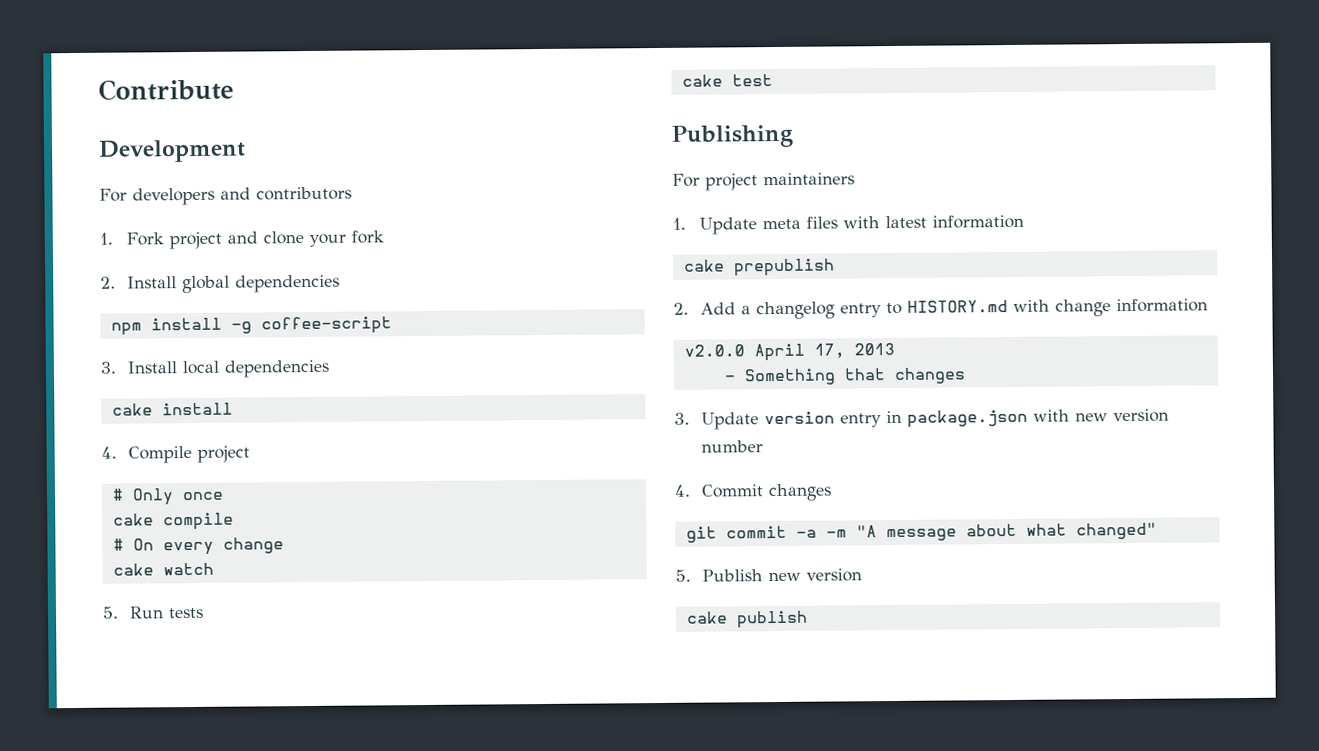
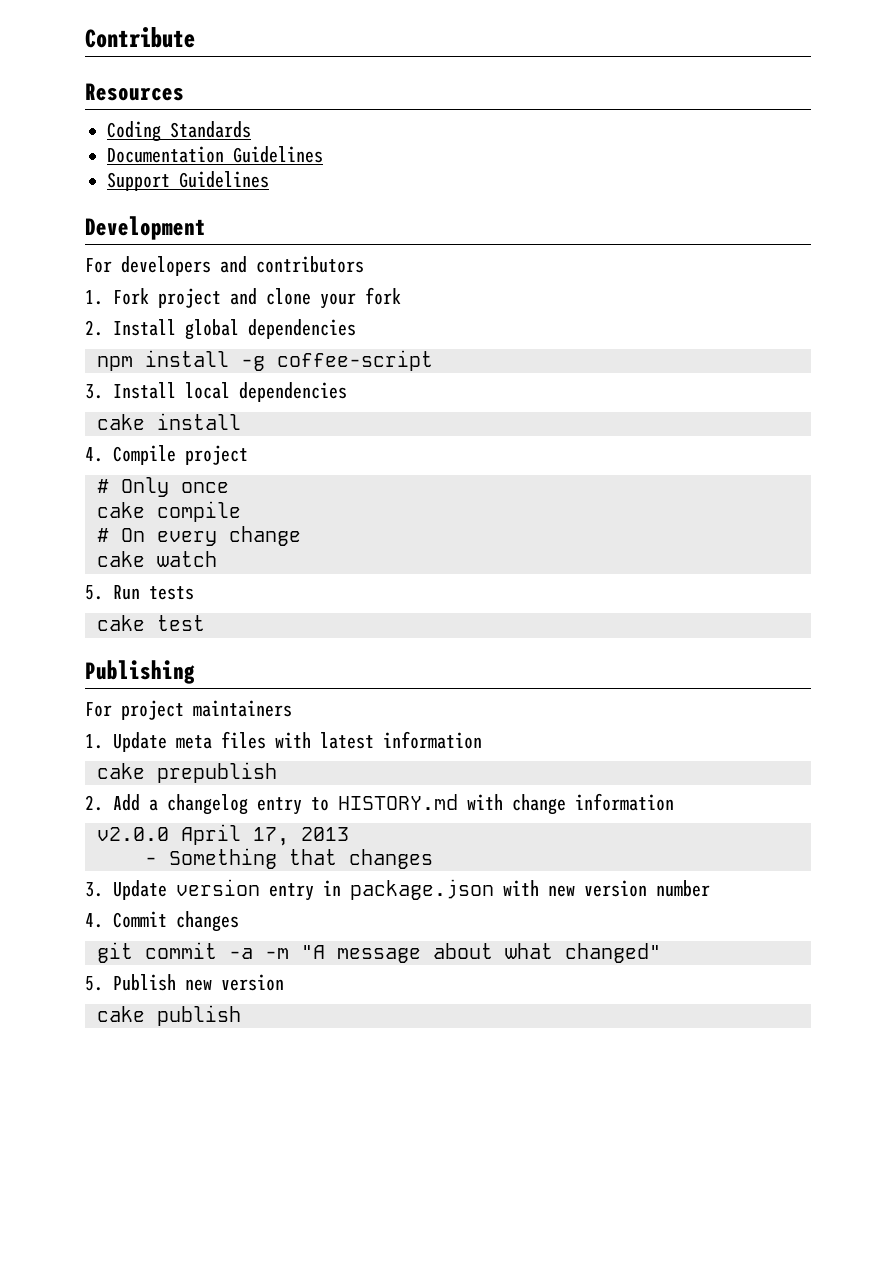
+ Resources
+ Coding Standards
+ Documentation Guidelines
+ Support Guidelines

